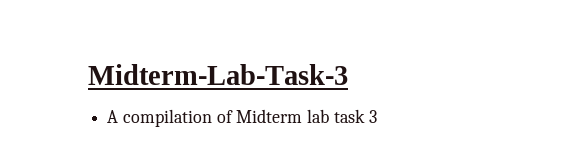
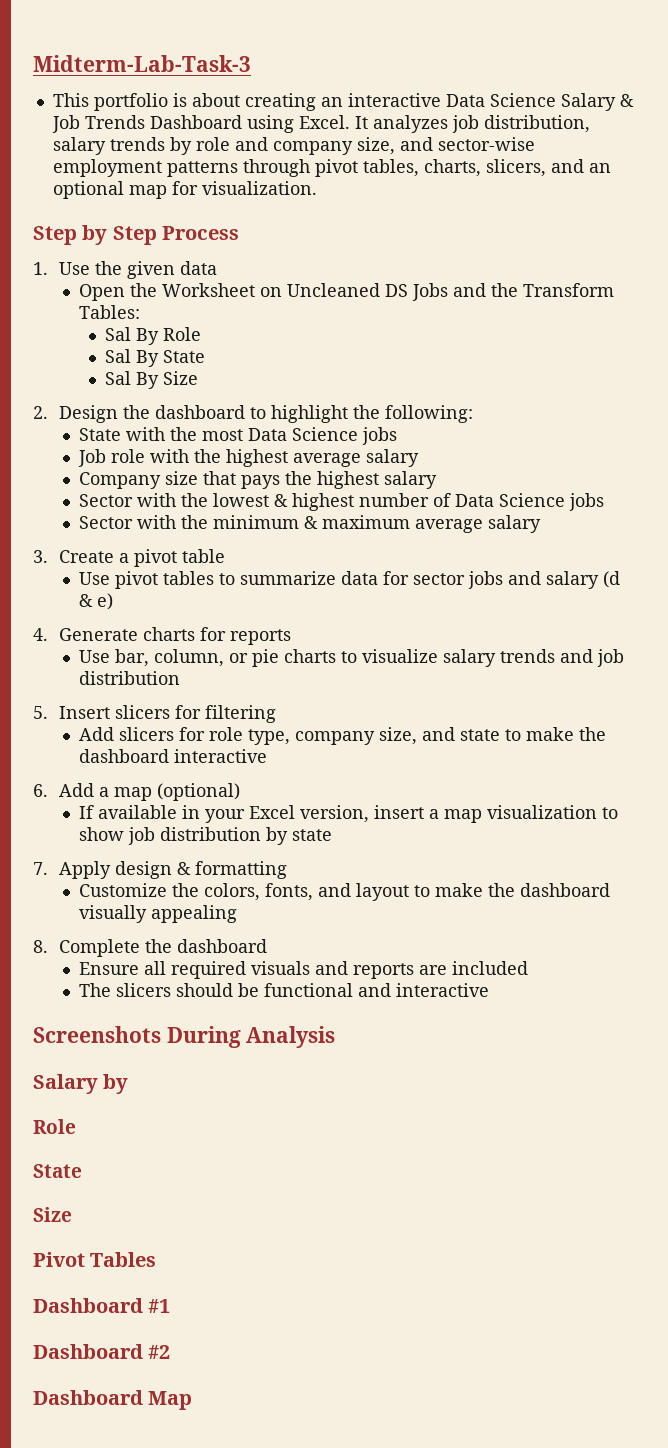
- A compilation of Midterm lab task 3
+ This portfolio is about creating an interactive Data Science Salary & Job Trends Dashboard using Excel. It analyzes job distribution, salary trends by role and company size, and sector-wise employment patterns through pivot tables, charts, slicers, and an optional map for visualization.
+ Step by Step Process
+ 1. Use the given data
+ Open the Worksheet on Uncleaned DS Jobs and the Transform Tables:
+ Sal By Role
+ Sal By State
+ Sal By Size
+ 2. Design the dashboard to highlight the following:
+ State with the most Data Science jobs
+ Job role with the highest average salary
+ Company size that pays the highest salary
+ Sector with the lowest & highest number of Data Science jobs
+ Sector with the minimum & maximum average salary
+ 3. Create a pivot table
+ Use pivot tables to summarize data for sector jobs and salary (d & e)
+ 4. Generate charts for reports
+ Use bar, column, or pie charts to visualize salary trends and job distribution
+ 5. Insert slicers for filtering
+ Add slicers for role type, company size, and state to make the dashboard interactive
+ 6. Add a map (optional)
+ If available in your Excel version, insert a map visualization to show job distribution by state
+ 7. Apply design & formatting
+ Customize the colors, fonts, and layout to make the dashboard visually appealing
+ 8. Complete the dashboard
+ Ensure all required visuals and reports are included
+ The slicers should be functional and interactive
+ Screenshots During Analysis
+ Salary by
+ Role
+ State
+ Size
+ Pivot Tables
+ Dashboard #1
+ Dashboard #2
+ Dashboard Map

